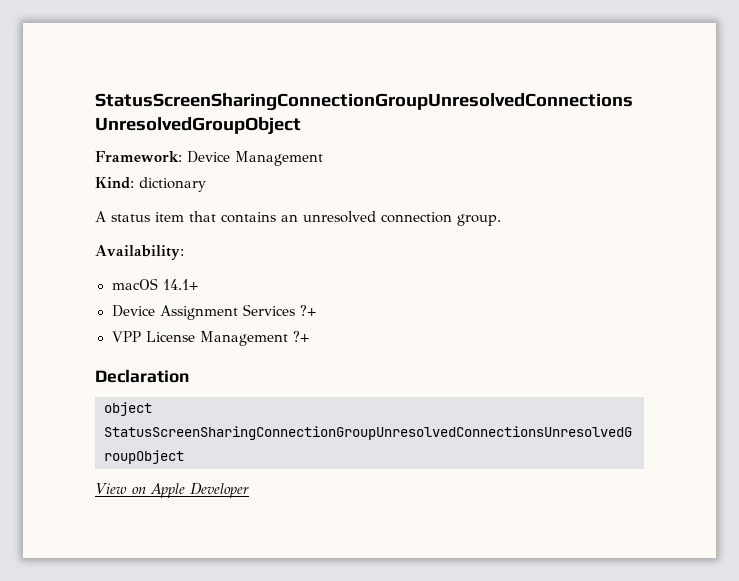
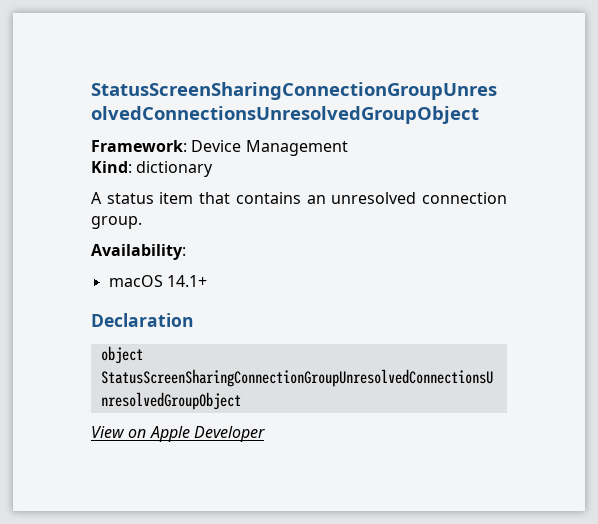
- Device Assignment Services ?+
- VPP License Management ?+

